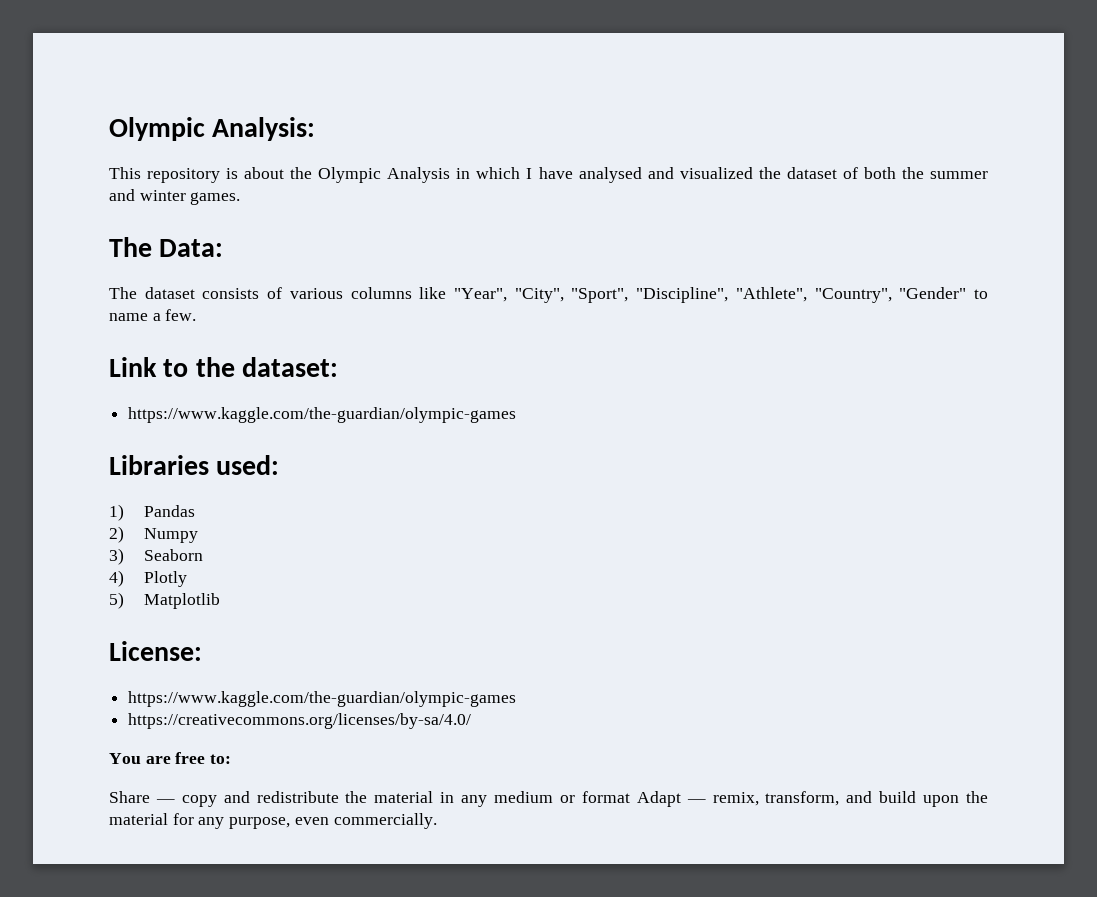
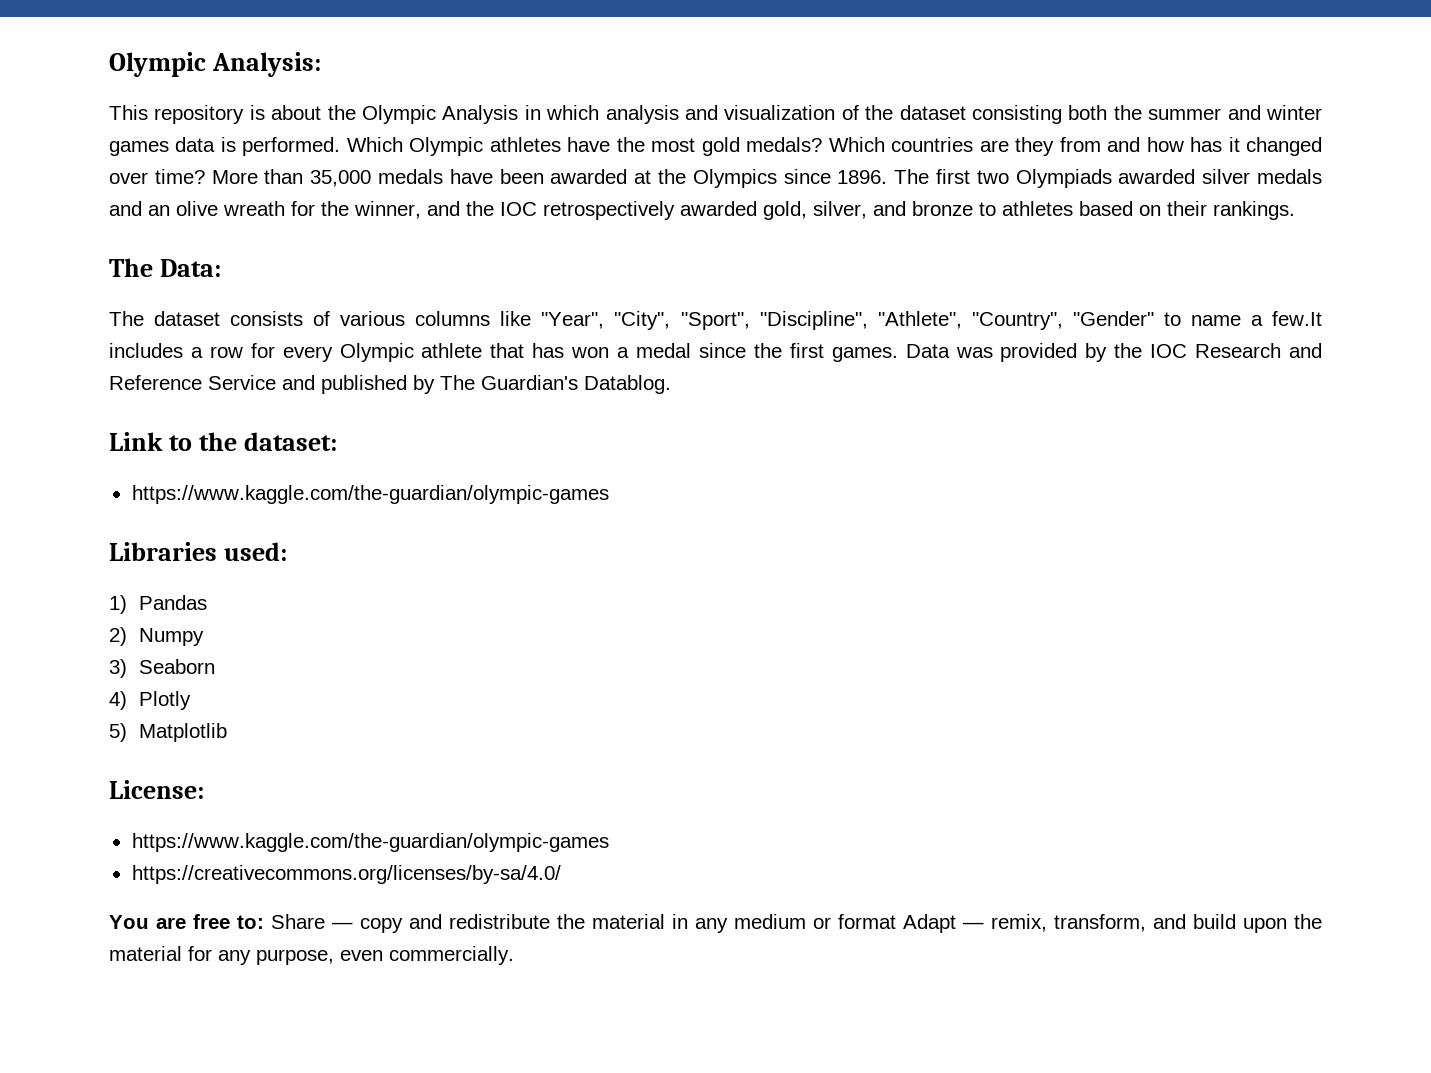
- This repository is about the Olympic Analysis in which I have analysed and visualized the dataset of both the summer and winter games.
+ This repository is about the Olympic Analysis in which analysis and visualization of the dataset consisting both the summer and winter games data is performed. Which Olympic athletes have the most gold medals? Which countries are they from and how has it changed over time? More than 35,000 medals have been awarded at the Olympics since 1896. The first two Olympiads awarded silver medals and an olive wreath for the winner, and the IOC retrospectively awarded gold, silver, and bronze to athletes based on their rankings.
- The dataset consists of various columns like "Year", "City", "Sport", "Discipline", "Athlete", "Country", "Gender" to name a few.
+ The dataset consists of various columns like "Year", "City", "Sport", "Discipline", "Athlete", "Country", "Gender" to name a few.It includes a row for every Olympic athlete that has won a medal since the first games. Data was provided by the IOC Research and Reference Service and published by The Guardian's Datablog.
- You are free to:
- Share — copy and redistribute the material in any medium or format Adapt — remix, transform, and build upon the material for any purpose, even commercially.
+ You are free to: Share — copy and redistribute the material in any medium or format Adapt — remix, transform, and build upon the material for any purpose, even commercially.

